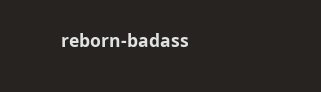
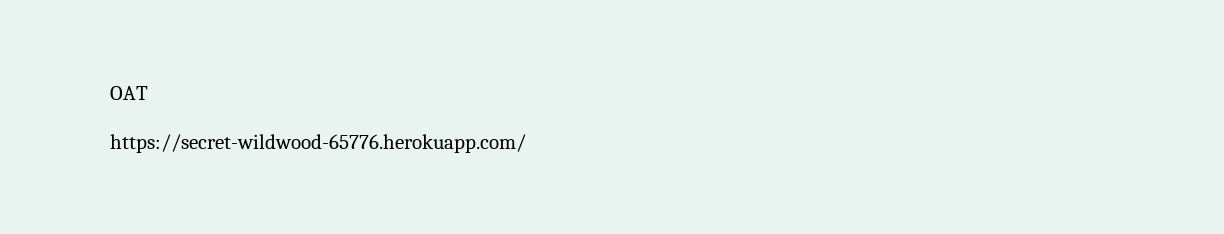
- reborn-badass
+ OAT
+ https://secret-wildwood-65776.herokuapp.com/

